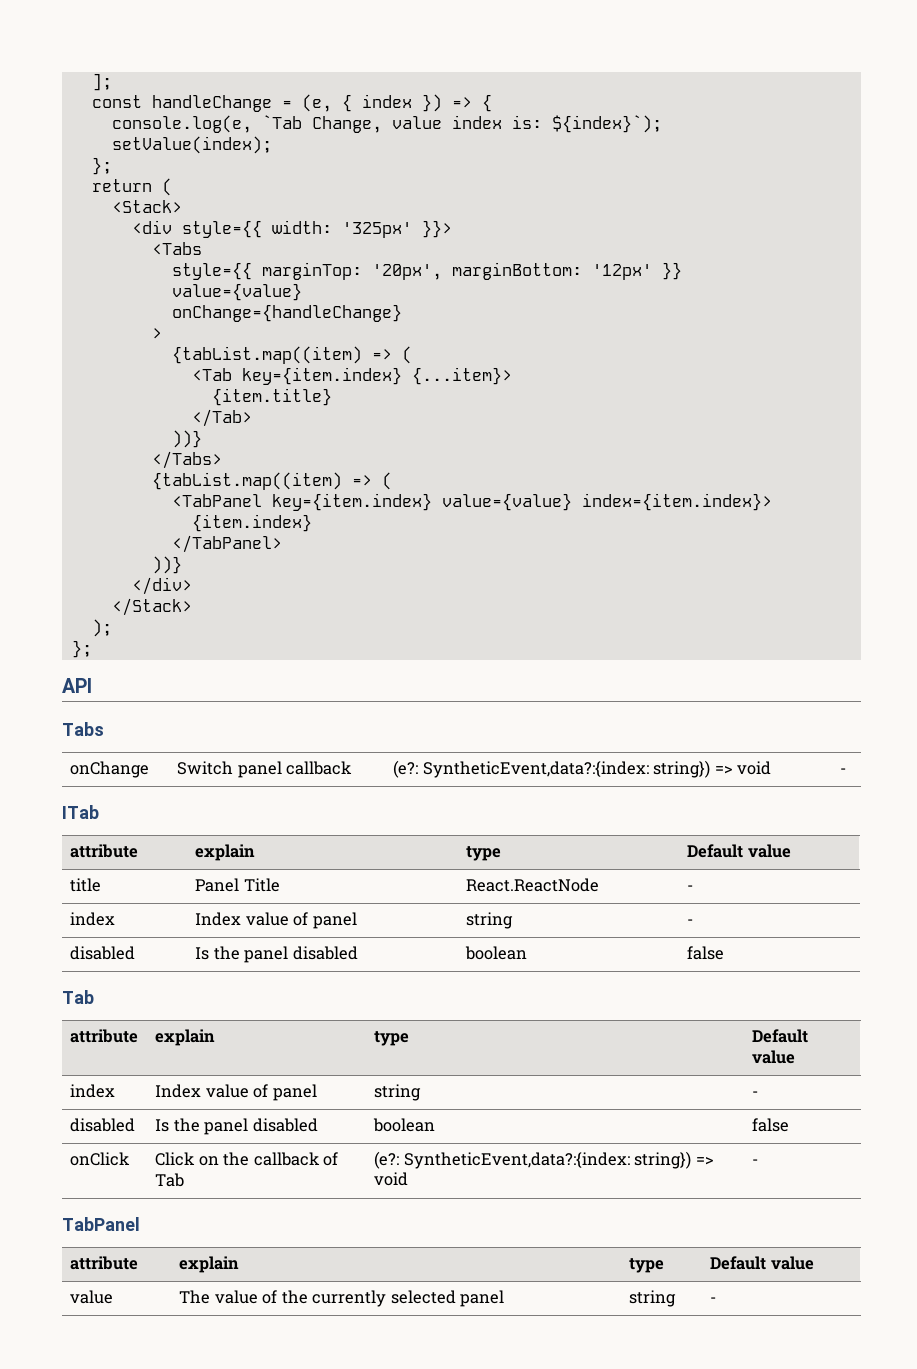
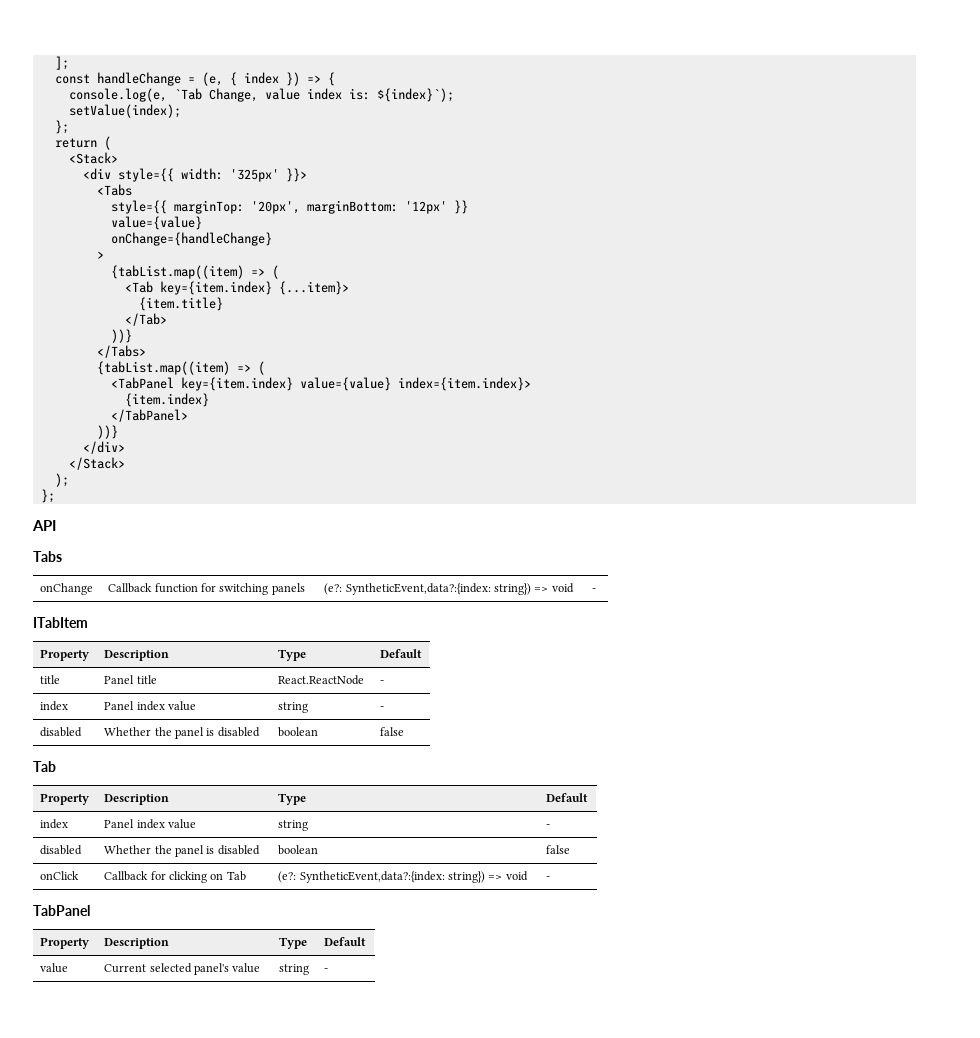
- onChange | Switch panel callback | (e?: SyntheticEvent,data?:{index: string}) => void | -
- ITab
- attribute | explain | type | Default value
+ onChange | Callback function for switching panels | (e?: SyntheticEvent,data?:{index: string}) => void | -
+ ITabItem
+ Property | Description | Type | Default
- title | Panel Title | React.ReactNode | -
- index | Index value of panel | string | -
- disabled | Is the panel disabled | boolean | false
+ title | Panel title | React.ReactNode | -
+ index | Panel index value | string | -
+ disabled | Whether the panel is disabled | boolean | false
  Tab
- attribute | explain | type | Default value
- index | Index value of panel | string | -
- disabled | Is the panel disabled | boolean | false
+ Property | Description | Type | Default
+ index | Panel index value | string | -
+ disabled | Whether the panel is disabled | boolean | false
- onClick | Click on the callback of Tab | (e?: SyntheticEvent,data?:{index: string}) => void | -
+ onClick | Callback for clicking on Tab | (e?: SyntheticEvent,data?:{index: string}) => void | -
  TabPanel
- attribute | explain | type | Default value
- value | The value of the currently selected panel | string | -
+ Property | Description | Type | Default
+ value | Current selected panel's value | string | -

